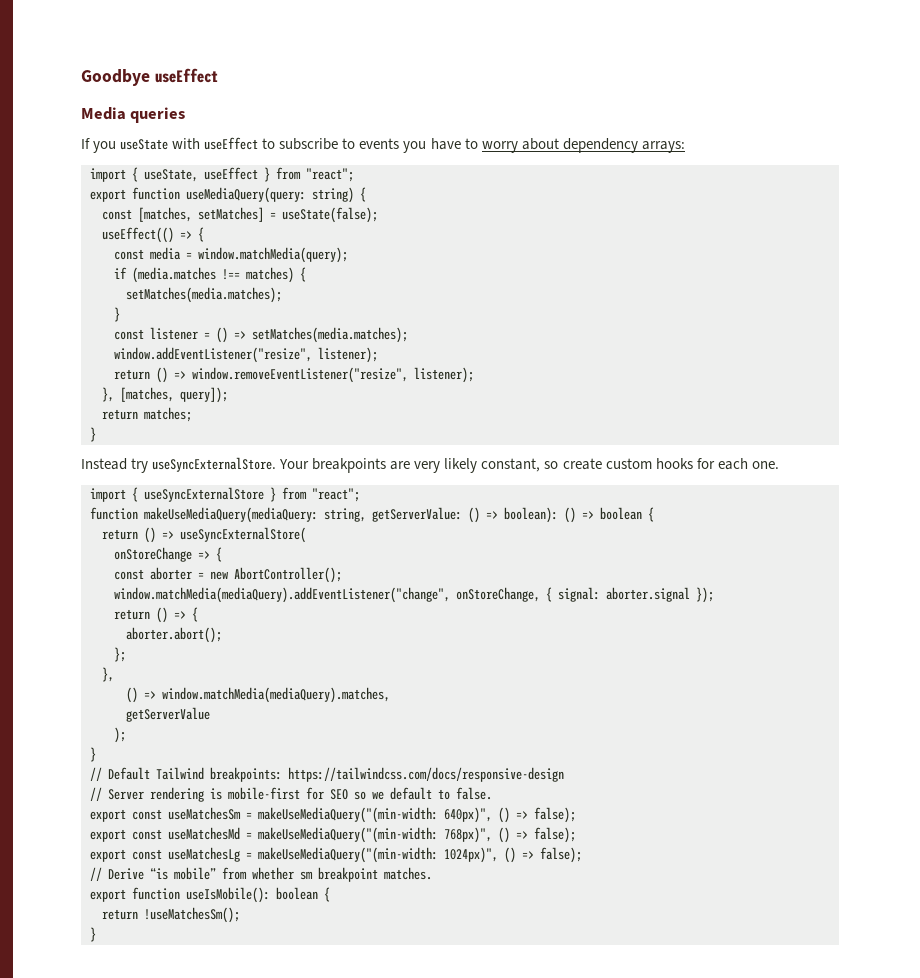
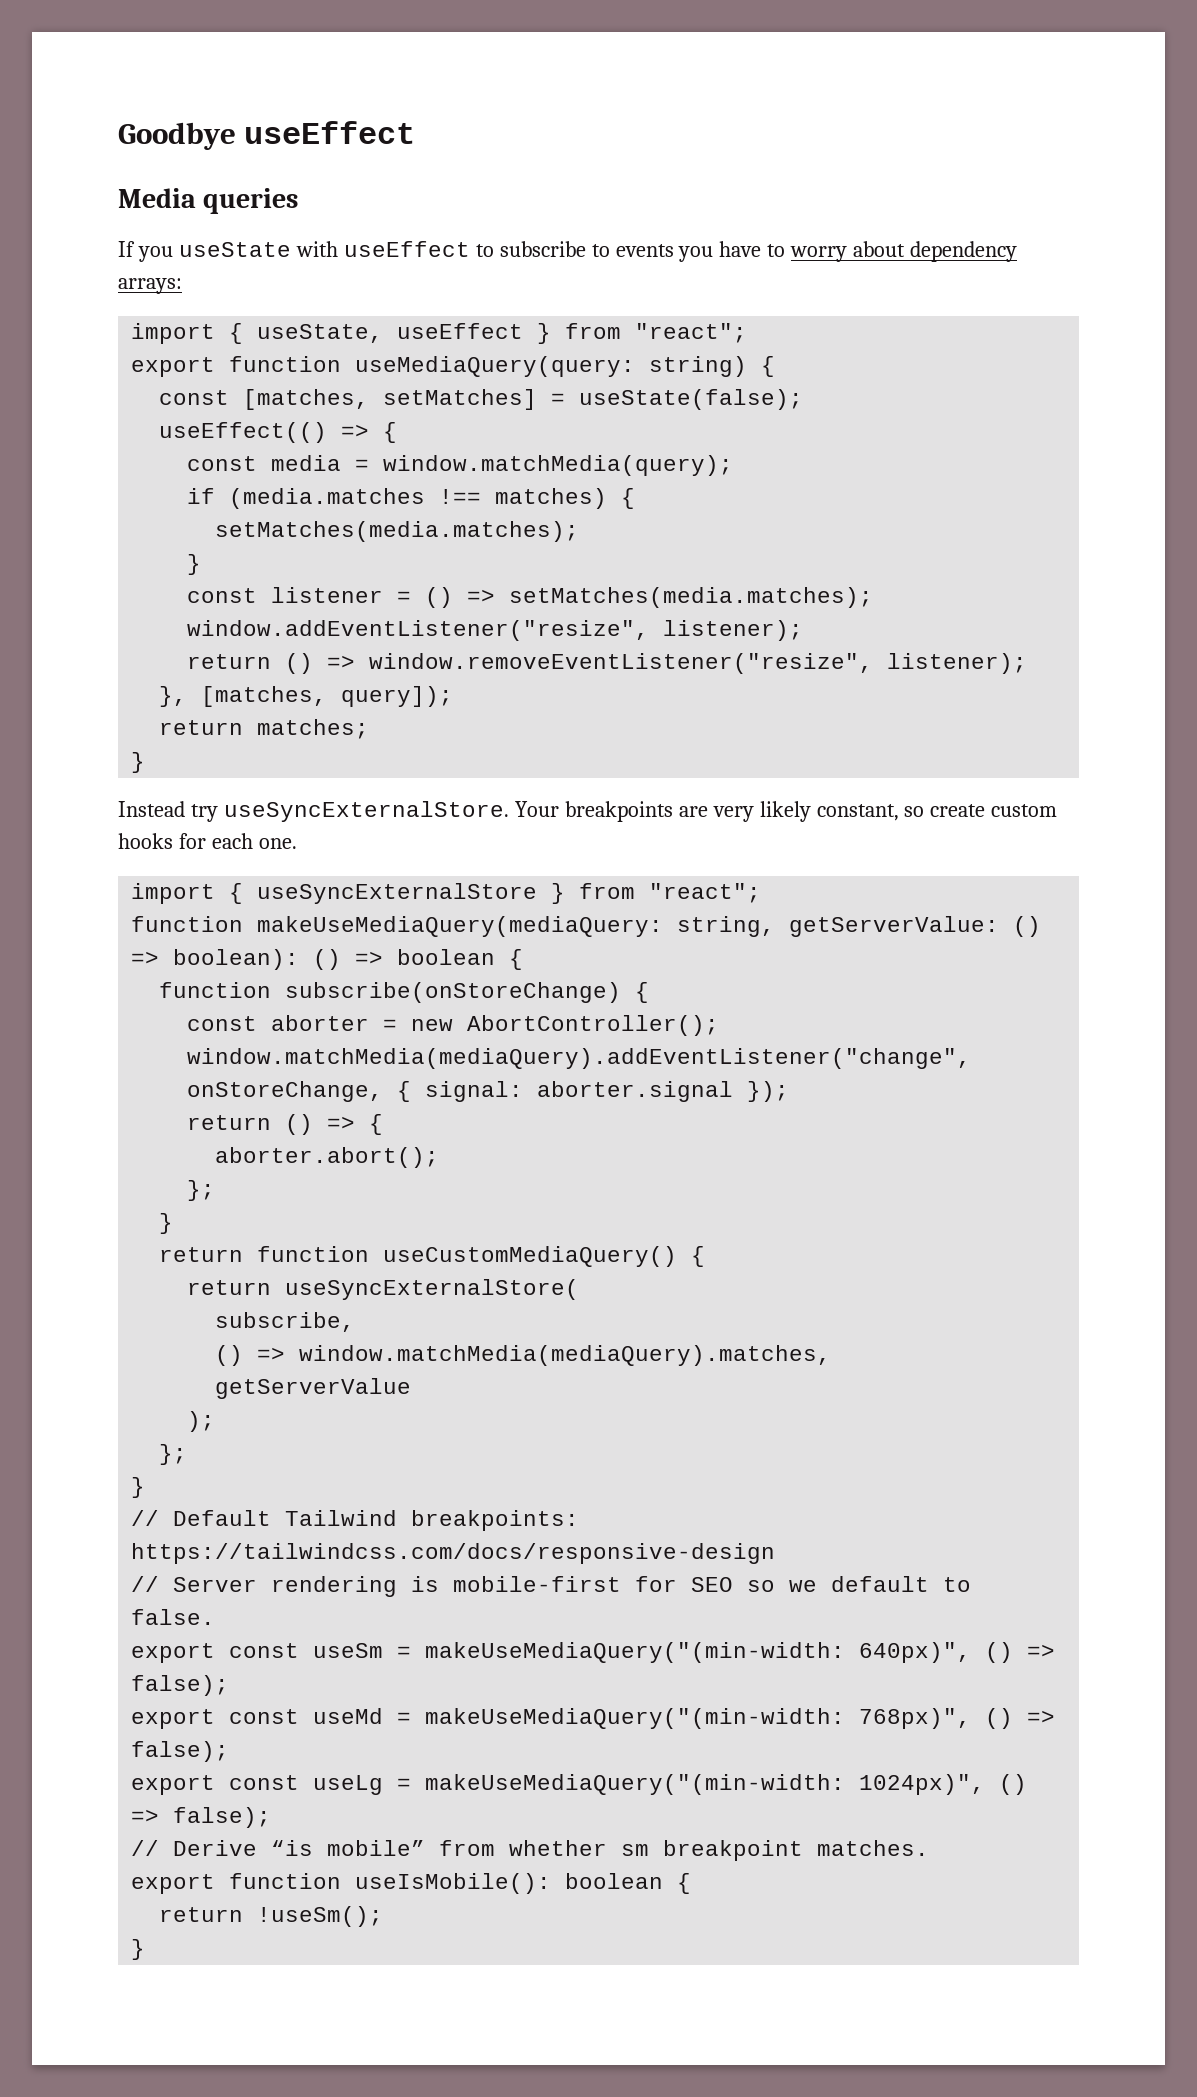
- return () => useSyncExternalStore(
- onStoreChange => {
+ function subscribe(onStoreChange) {
  aborter.abort();
  };
- },
+ }
+ return function useCustomMediaQuery() {
+ return useSyncExternalStore(
+ subscribe,
  );
+ };
- export const useMatchesSm = makeUseMediaQuery("(min-width: 640px)", () => false);
+ export const useSm = makeUseMediaQuery("(min-width: 640px)", () => false);
- export const useMatchesMd = makeUseMediaQuery("(min-width: 768px)", () => false);
+ export const useMd = makeUseMediaQuery("(min-width: 768px)", () => false);
- export const useMatchesLg = makeUseMediaQuery("(min-width: 1024px)", () => false);
+ export const useLg = makeUseMediaQuery("(min-width: 1024px)", () => false);
- return !useMatchesSm();
+ return !useSm();

